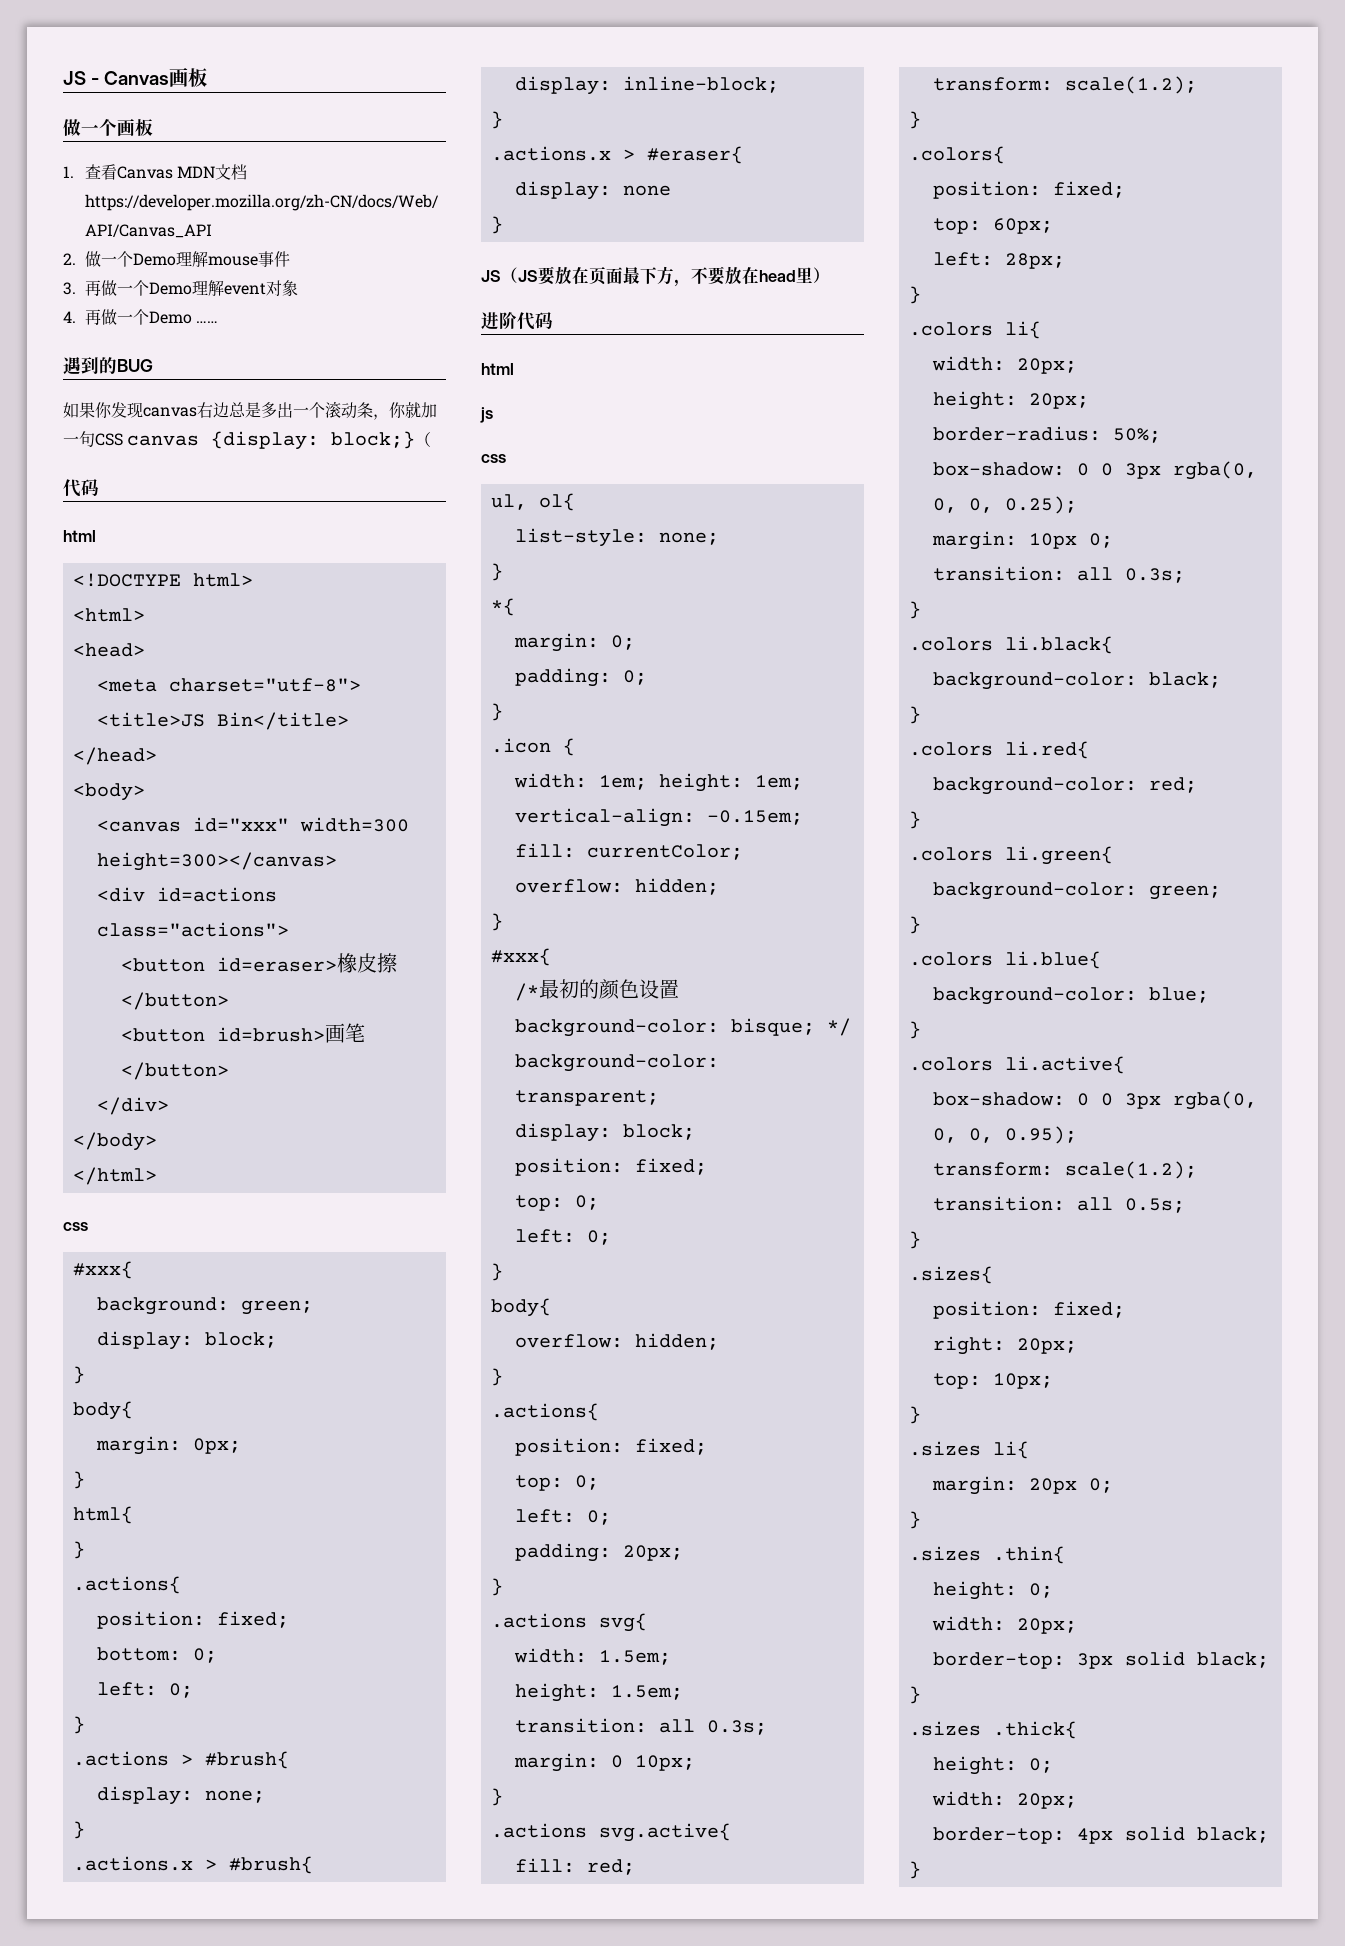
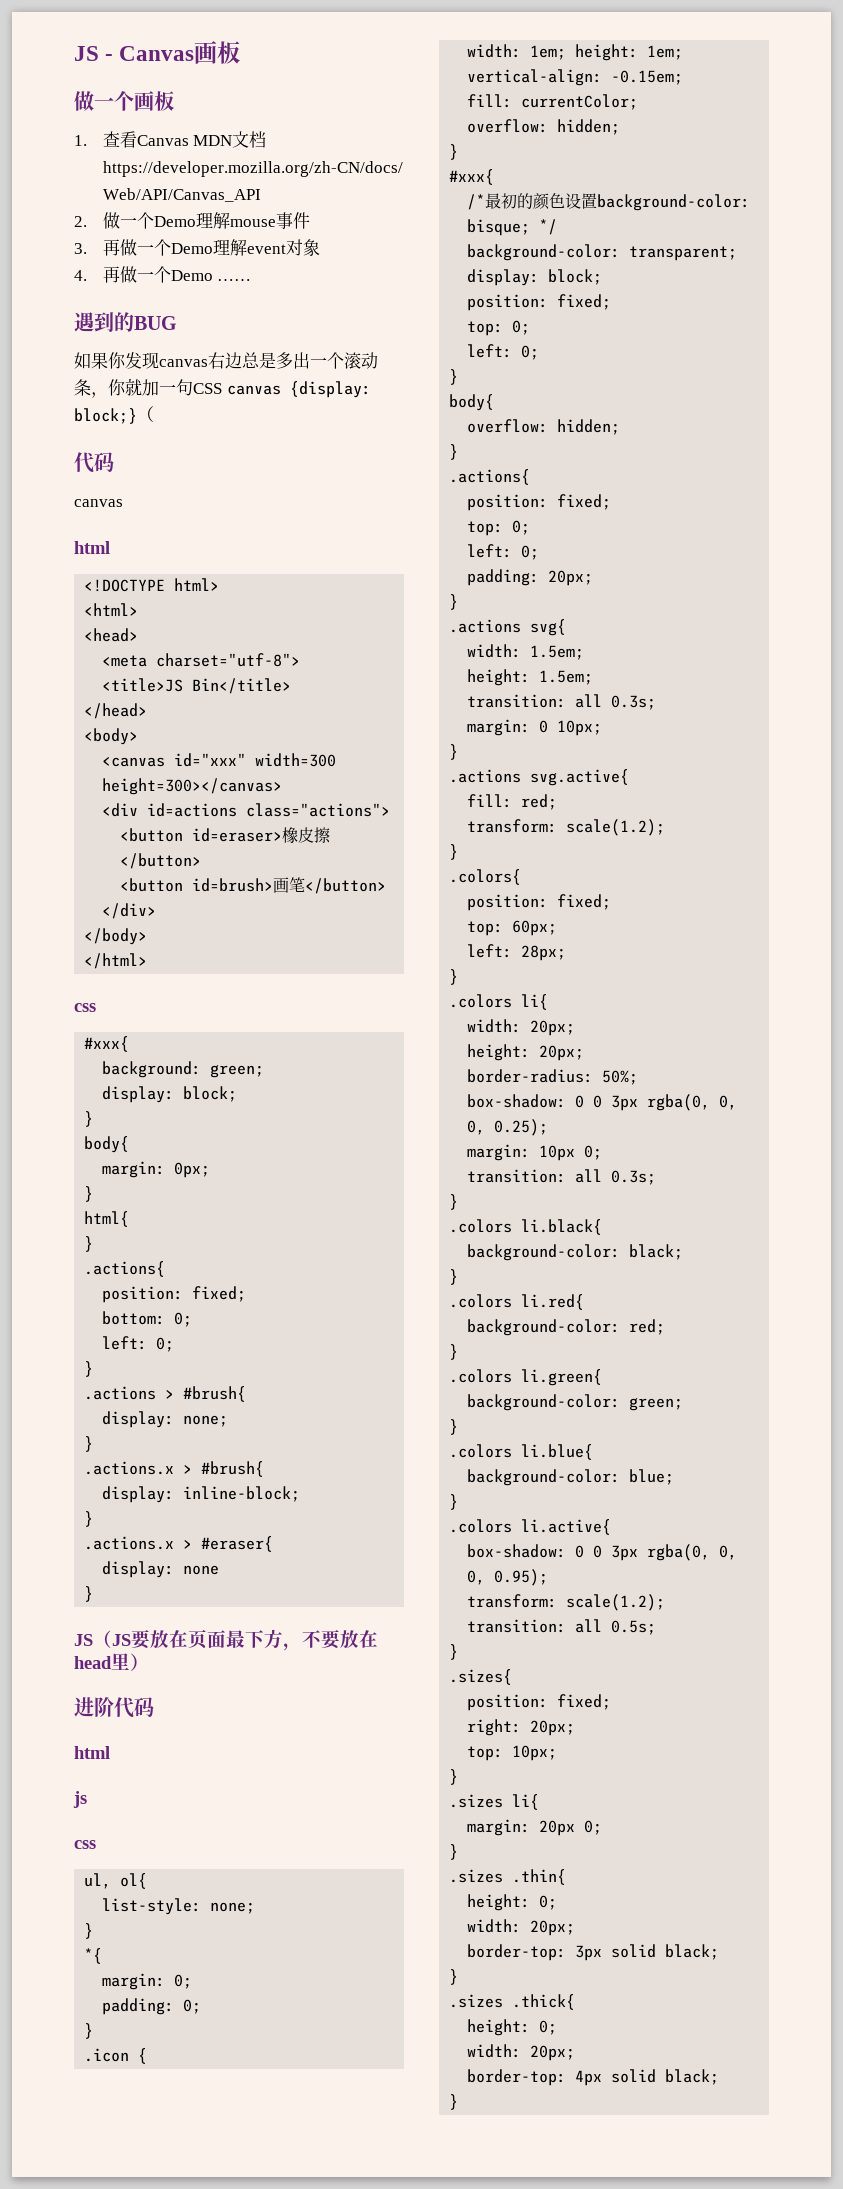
  如果你发现canvas右边总是多出一个滚动条，你就加一句CSS canvas {display: block;}（
  代码
+ canvas

